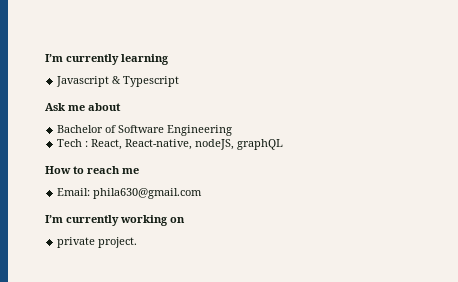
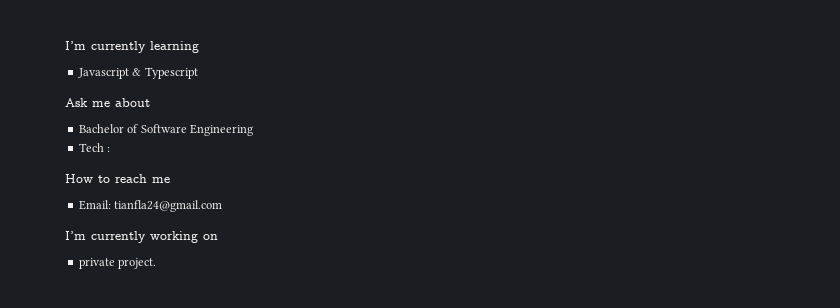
- Tech : React, React-native, nodeJS, graphQL
+ Tech :
- Email: phila630@gmail.com
+ Email: tianfla24@gmail.com

